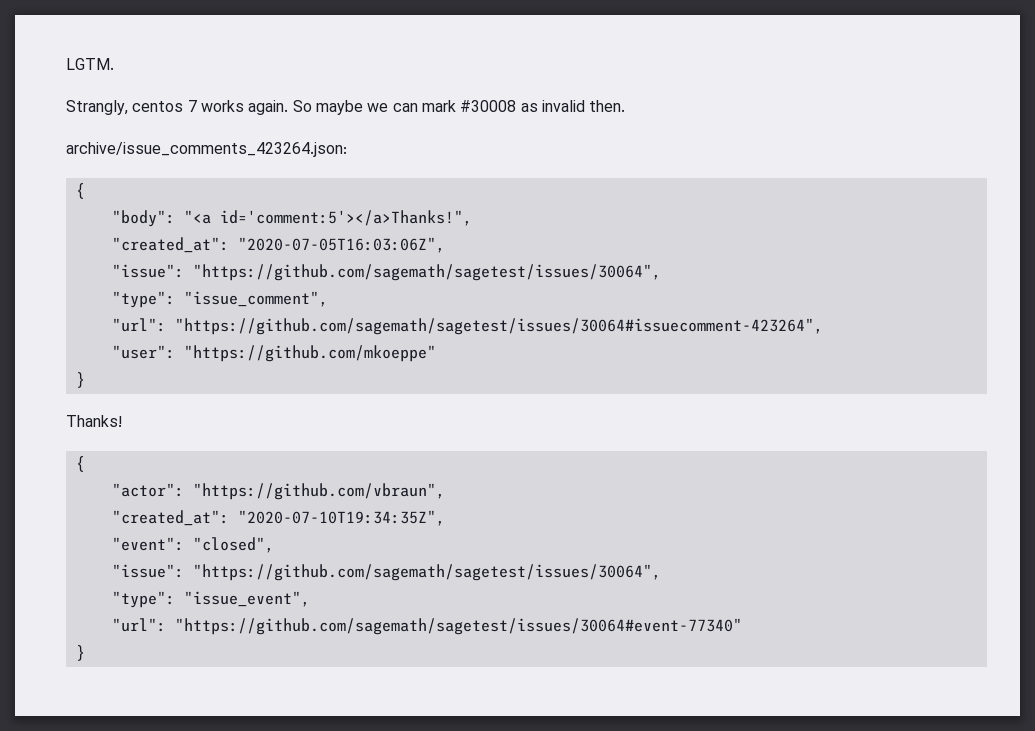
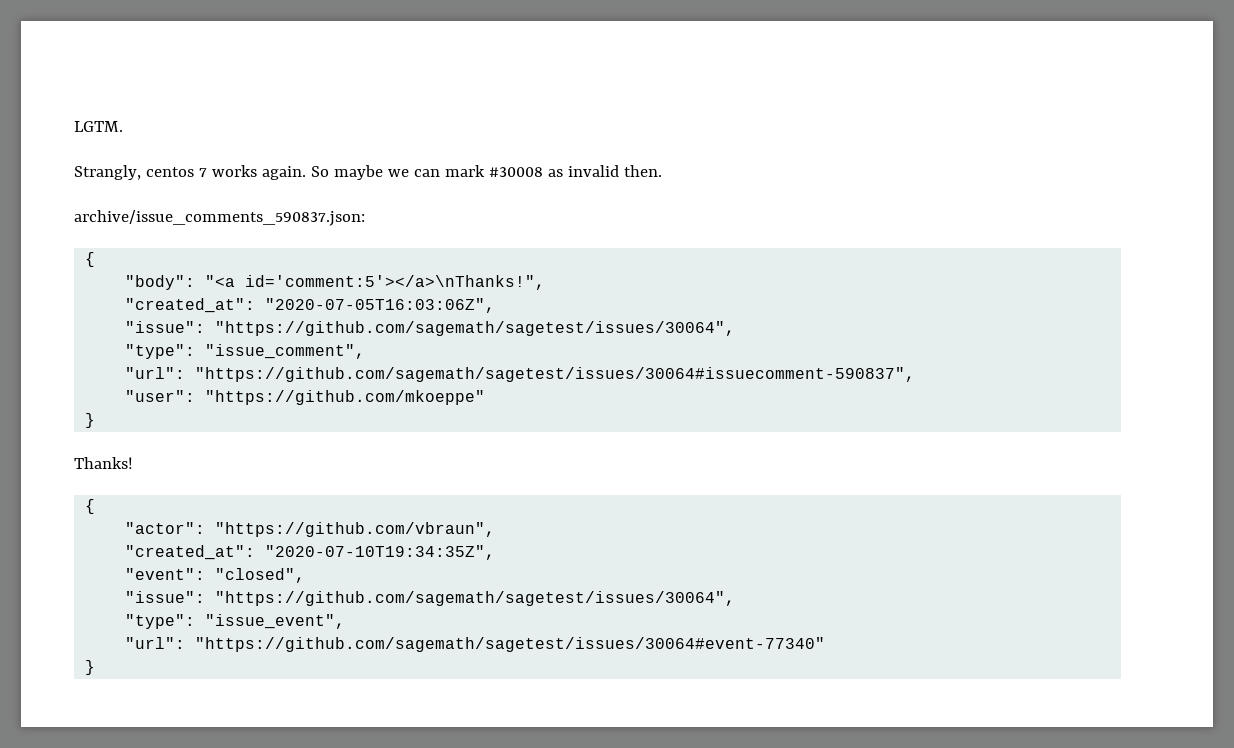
- archive/issue_comments_423264.json:
+ archive/issue_comments_590837.json:
- "body": "<a id='comment:5'></a>Thanks!",
+ "body": "<a id='comment:5'></a>\nThanks!",
- "url": "https://github.com/sagemath/sagetest/issues/30064#issuecomment-423264",
+ "url": "https://github.com/sagemath/sagetest/issues/30064#issuecomment-590837",

